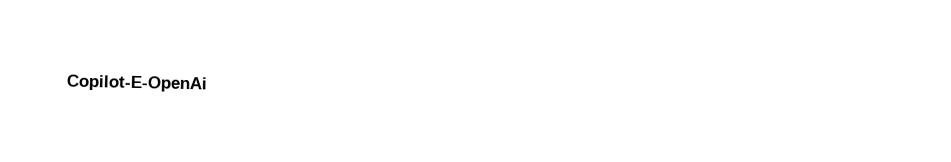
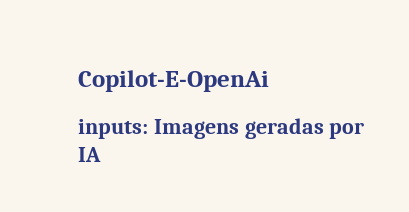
+ inputs: Imagens geradas por IA

